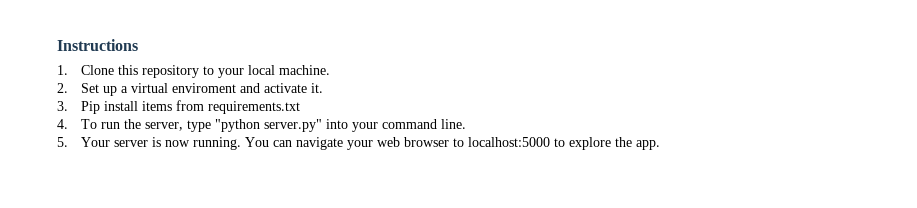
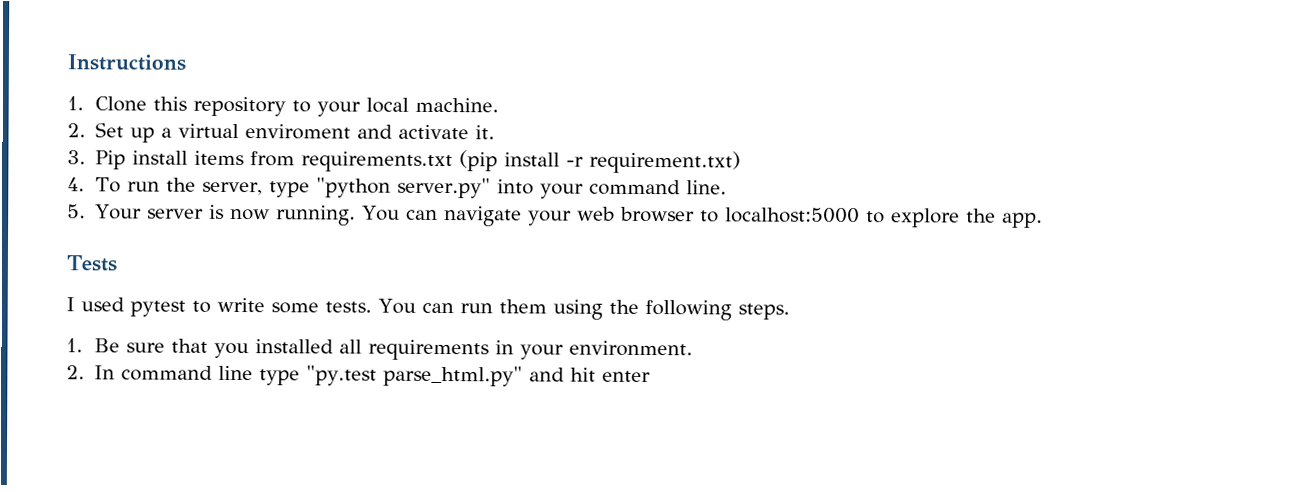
- 3. Pip install items from requirements.txt
+ 3. Pip install items from requirements.txt (pip install -r requirement.txt)
+ Tests
+ I used pytest to write some tests. You can run them using the following steps.
+ 1. Be sure that you installed all requirements in your environment.
+ 2. In command line type "py.test parse_html.py" and hit enter

